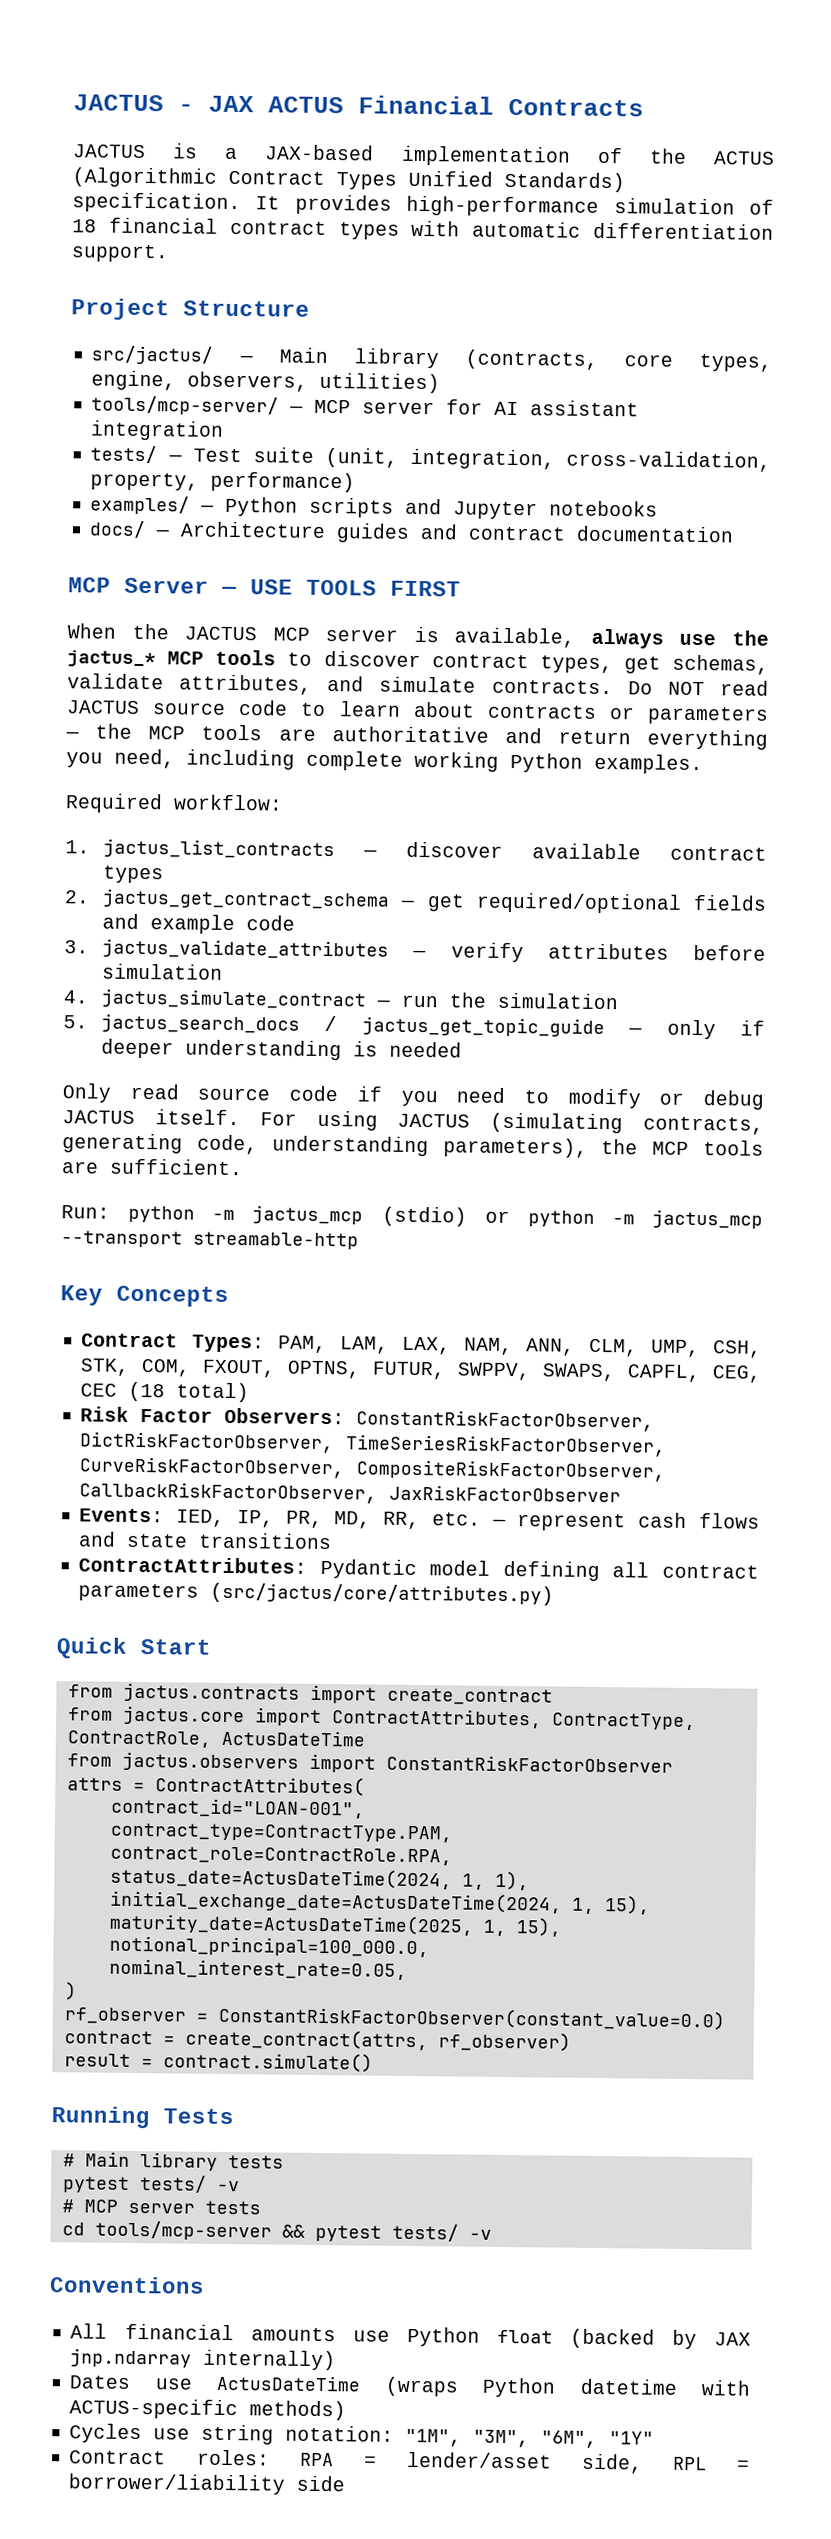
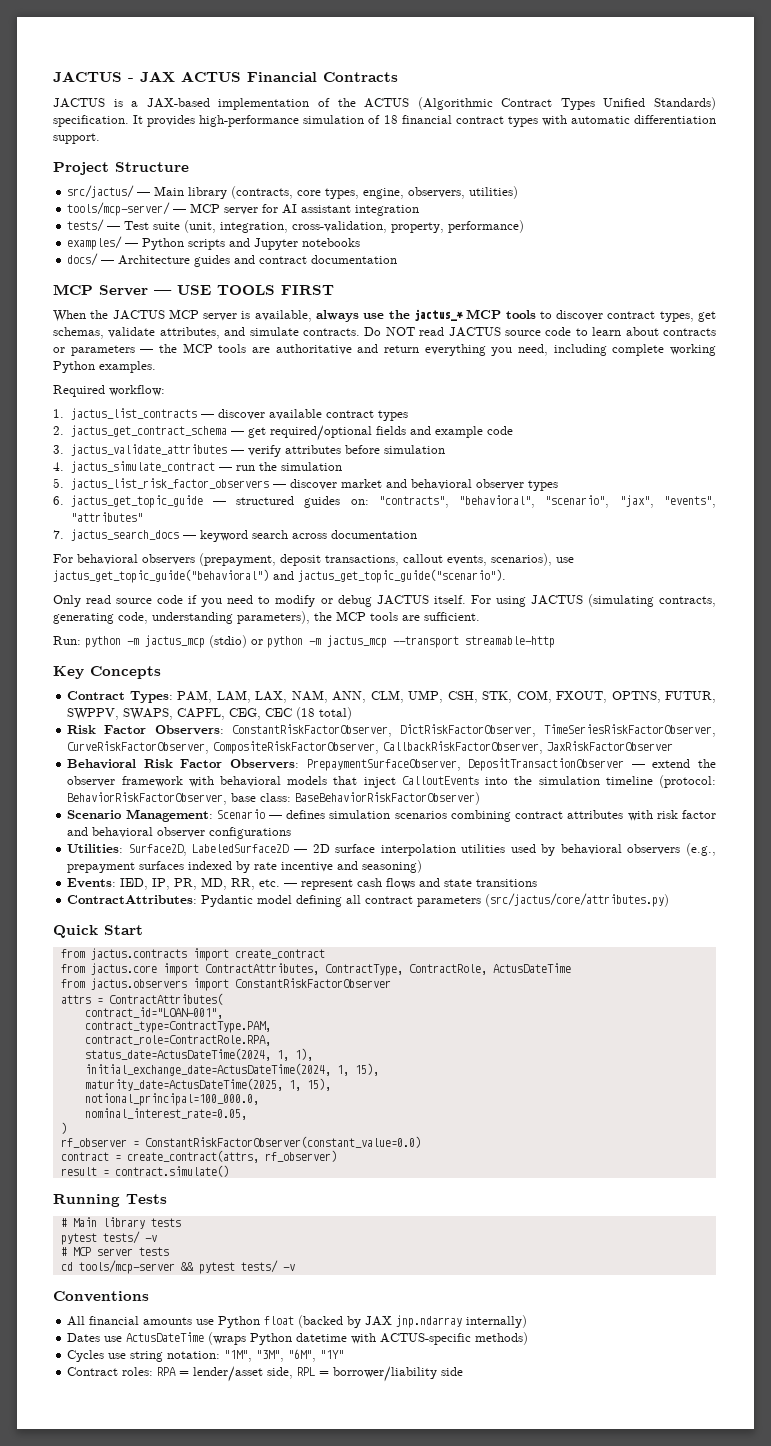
- 5. jactus_search_docs / jactus_get_topic_guide — only if deeper understanding is needed
+ 5. jactus_list_risk_factor_observers — discover market and behavioral observer types
+ 6. jactus_get_topic_guide — structured guides on: "contracts", "behavioral", "scenario", "jax", "events", "attributes"
+ 7. jactus_search_docs — keyword search across documentation
+ For behavioral observers (prepayment, deposit transactions, callout events, scenarios), use jactus_get_topic_guide("behavioral") and jactus_get_topic_guide("scenario").
+ Behavioral Risk Factor Observers: PrepaymentSurfaceObserver, DepositTransactionObserver — extend the observer framework with behavioral models that inject CalloutEvents into the simulation timeline (protocol: BehaviorRiskFactorObserver, base class: BaseBehaviorRiskFactorObserver)
+ Scenario Management: Scenario — defines simulation scenarios combining contract attributes with risk factor and behavioral observer configurations
+ Utilities: Surface2D, LabeledSurface2D — 2D surface interpolation utilities used by behavioral observers (e.g., prepayment surfaces indexed by rate incentive and seasoning)

